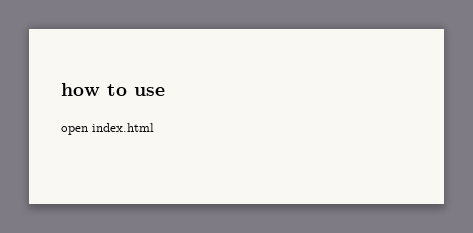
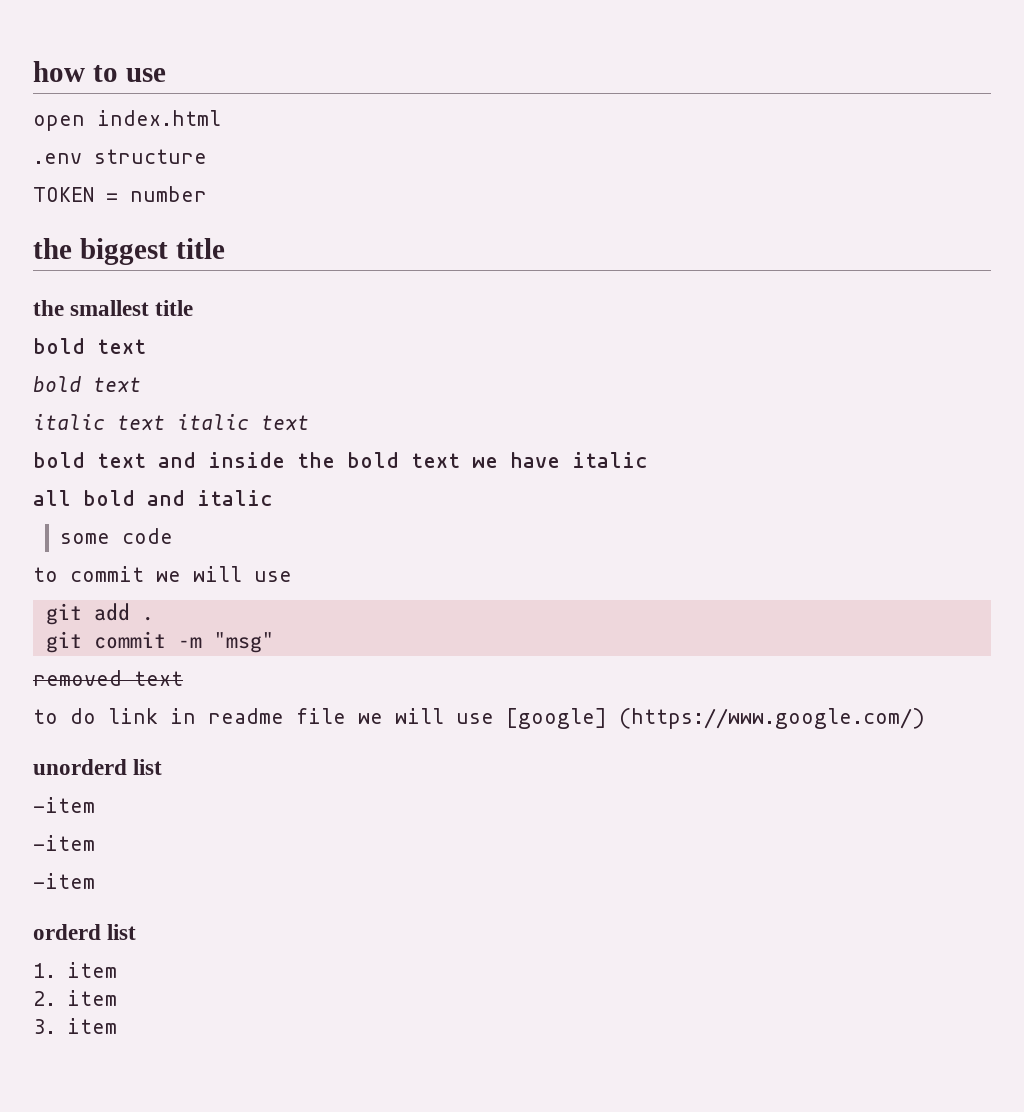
+ .env structure
+ TOKEN = number
+ the biggest title
+ the smallest title
+ bold text
+ bold text
+ italic text italic text
+ bold text and inside the bold text we have italic
+ all bold and italic
+ some code
+ to commit we will use
+ git add .
+ git commit -m "msg"
+ removed text
+ to do link in readme file we will use [google] (https://www.google.com/)
+ unorderd list
+ -item
+ -item
+ -item
+ orderd list
+ 1. item
+ 2. item
+ 3. item

